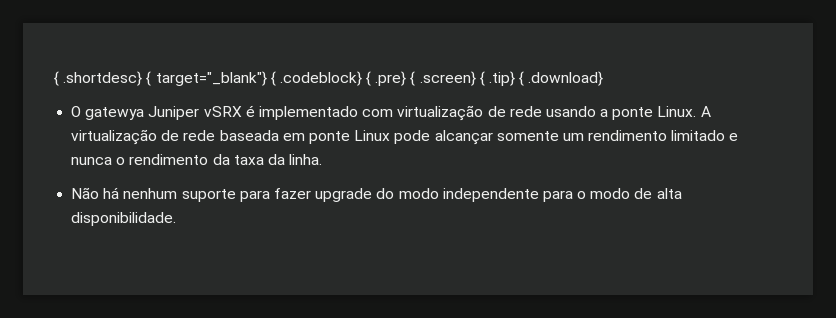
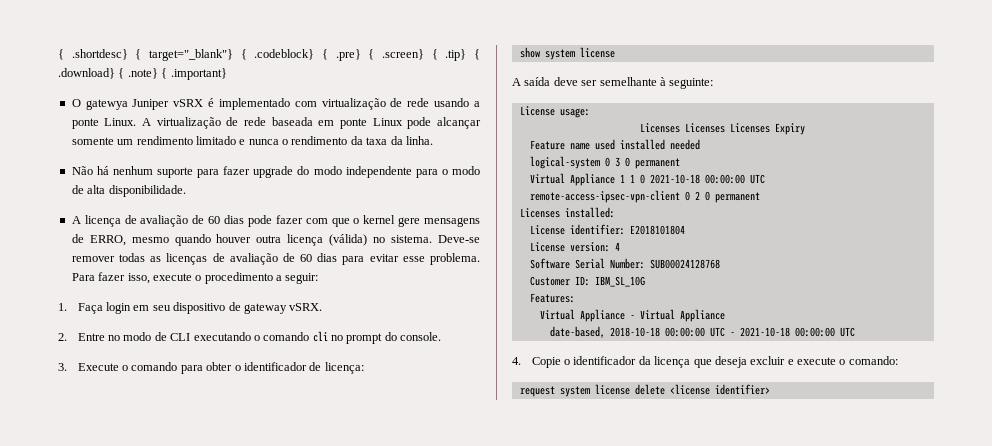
- { .shortdesc} { target="_blank"} { .codeblock} { .pre} { .screen} { .tip} { .download}
+ { .shortdesc} { target="_blank"} { .codeblock} { .pre} { .screen} { .tip} { .download} { .note} { .important}
+ A licença de avaliação de 60 dias pode fazer com que o kernel gere mensagens de ERRO, mesmo quando houver outra licença (válida) no sistema. Deve-se remover todas as licenças de avaliação de 60 dias para evitar esse problema. Para fazer isso, execute o procedimento a seguir:
+ 1. Faça login em seu dispositivo de gateway vSRX.
+ 2. Entre no modo de CLI executando o comando cli no prompt do console.
+ 3. Execute o comando para obter o identificador de licença:
+ show system license
+ A saída deve ser semelhante à seguinte:
+ License usage:
+ Licenses Licenses Licenses Expiry
+ Feature name used installed needed
+ logical-system 0 3 0 permanent
+ Virtual Appliance 1 1 0 2021-10-18 00:00:00 UTC
+ remote-access-ipsec-vpn-client 0 2 0 permanent
+ Licenses installed:
+ License identifier: E2018101804
+ License version: 4
+ Software Serial Number: SUB00024128768
+ Customer ID: IBM_SL_10G
+ Features:
+ Virtual Appliance - Virtual Appliance
+ date-based, 2018-10-18 00:00:00 UTC - 2021-10-18 00:00:00 UTC
+ 4. Copie o identificador da licença que deseja excluir e execute o comando:
+ request system license delete <license identifier>

